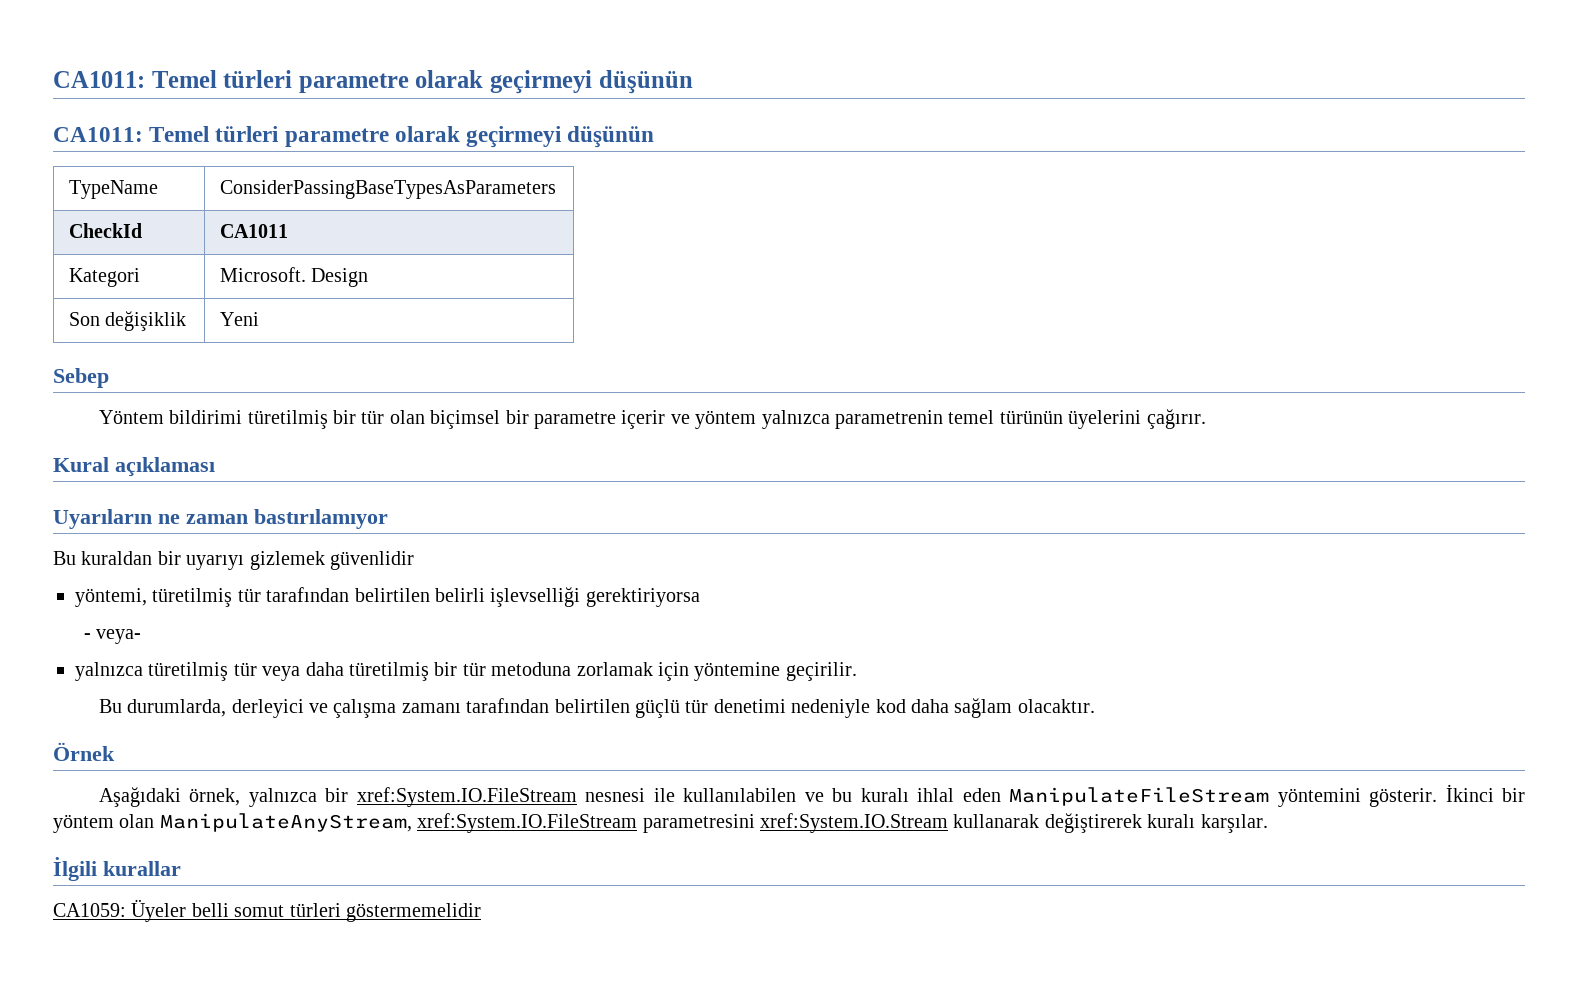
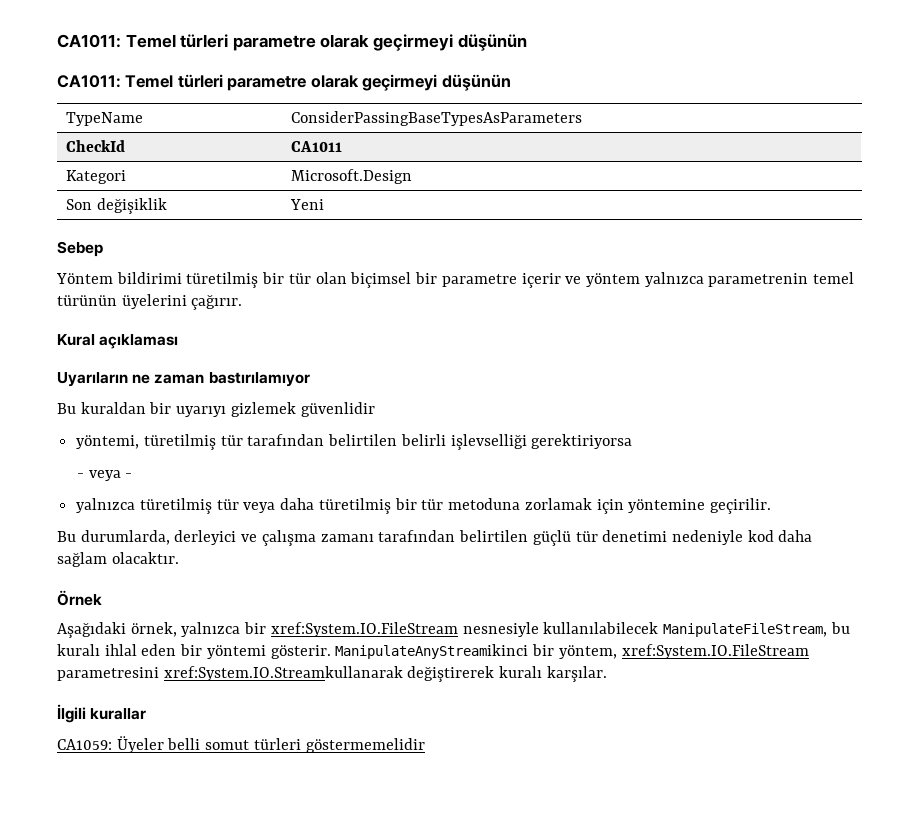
- Kategori | Microsoft. Design
+ Kategori | Microsoft.Design
- - veya-
+ - veya -
- Aşağıdaki örnek, yalnızca bir xref:System.IO.FileStream nesnesi ile kullanılabilen ve bu kuralı ihlal eden ManipulateFileStream yöntemini gösterir. İkinci bir yöntem olan ManipulateAnyStream, xref:System.IO.FileStream parametresini xref:System.IO.Stream kullanarak değiştirerek kuralı karşılar.
+ Aşağıdaki örnek, yalnızca bir xref:System.IO.FileStream nesnesiyle kullanılabilecek ManipulateFileStream, bu kuralı ihlal eden bir yöntemi gösterir. ManipulateAnyStreamikinci bir yöntem, xref:System.IO.FileStream parametresini xref:System.IO.Streamkullanarak değiştirerek kuralı karşılar.

